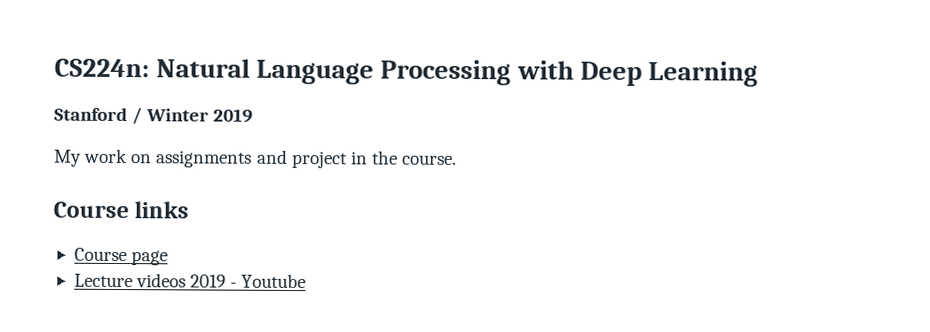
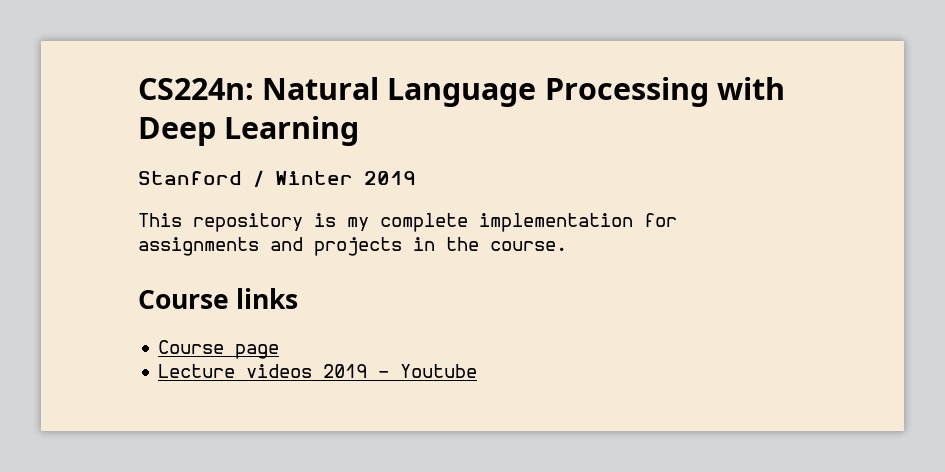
- My work on assignments and project in the course.
+ This repository is my complete implementation for assignments and projects in the course.

